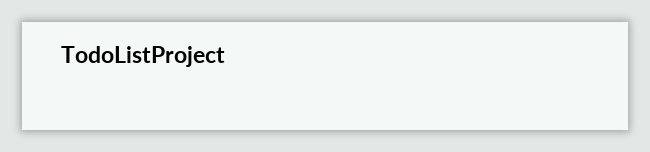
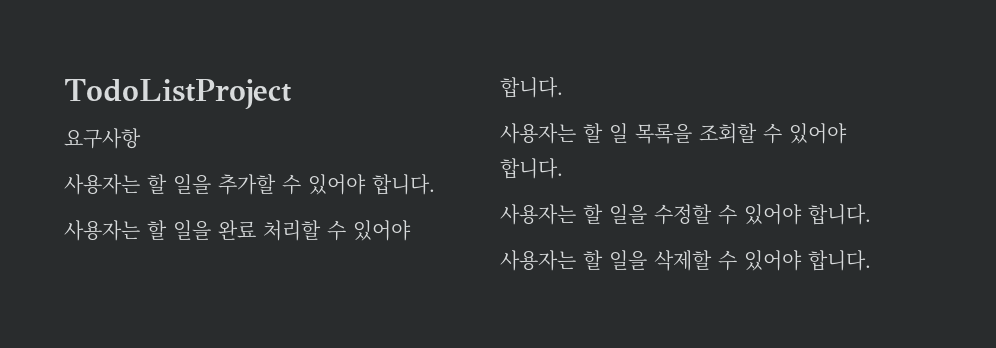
+ 요구사항
+ 사용자는 할 일을 추가할 수 있어야 합니다.
+ 사용자는 할 일을 완료 처리할 수 있어야 합니다.
+ 사용자는 할 일 목록을 조회할 수 있어야 합니다.
+ 사용자는 할 일을 수정할 수 있어야 합니다.
+ 사용자는 할 일을 삭제할 수 있어야 합니다.

